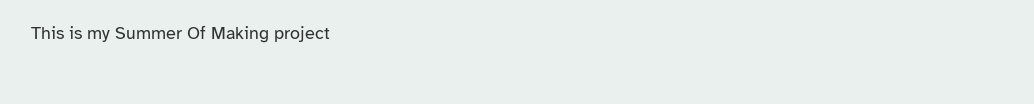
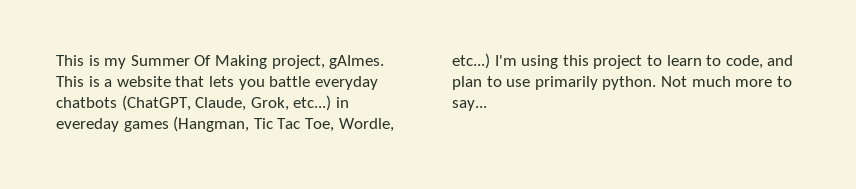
- This is my Summer Of Making project
+ This is my Summer Of Making project, gAImes. This is a website that lets you battle everyday chatbots (ChatGPT, Claude, Grok, etc...) in evereday games (Hangman, Tic Tac Toe, Wordle, etc...) I'm using this project to learn to code, and plan to use primarily python. Not much more to say...

